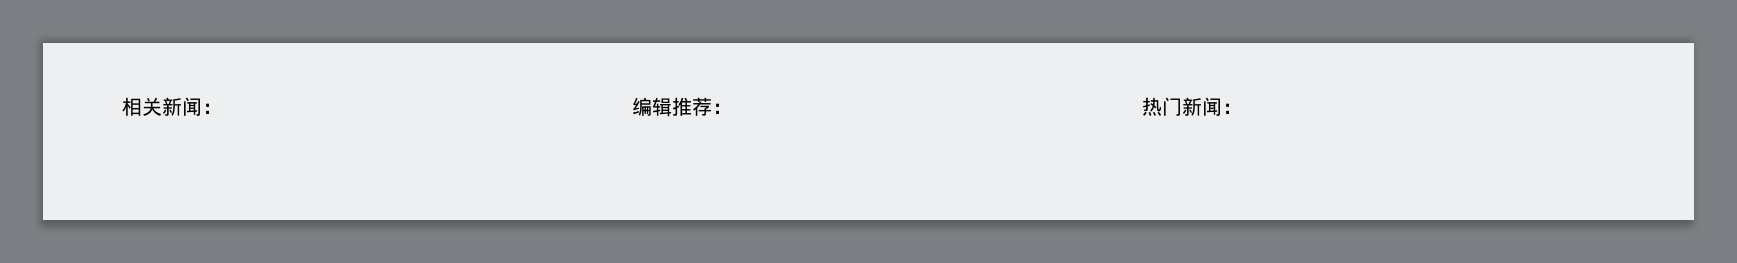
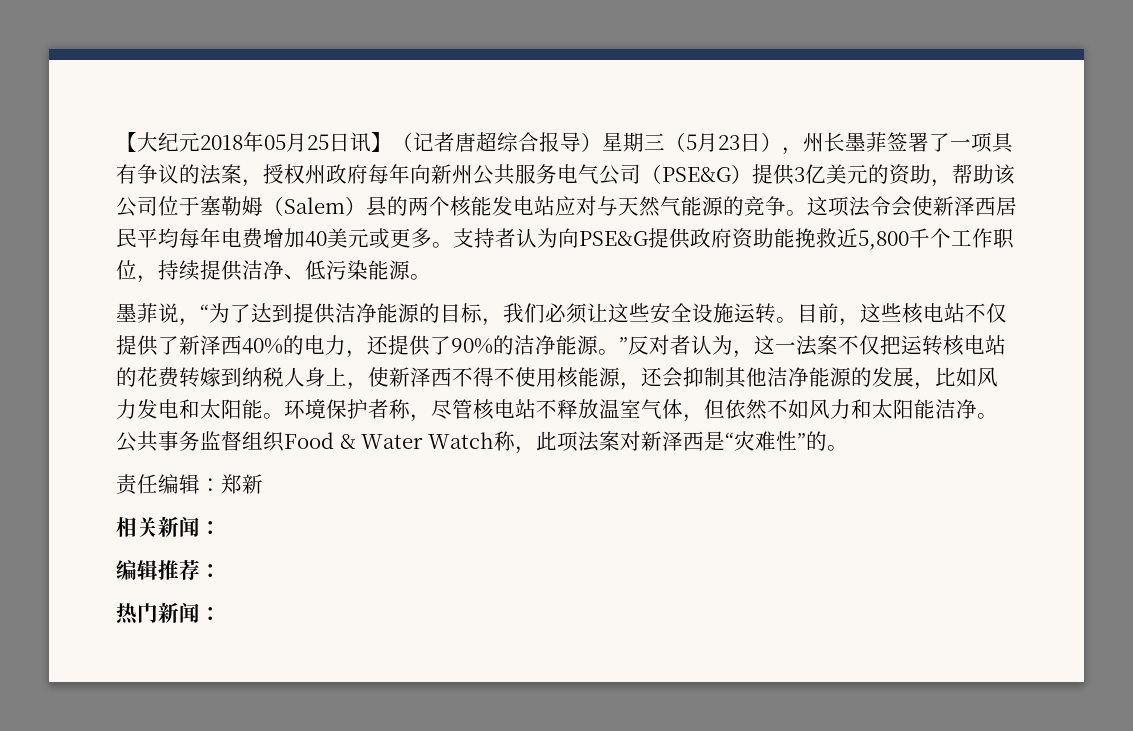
+ 【大纪元2018年05月25日讯】（记者唐超综合报导）星期三（5月23日），州长墨菲签署了一项具有争议的法案，授权州政府每年向新州公共服务电气公司（PSE&G）提供3亿美元的资助，帮助该公司位于塞勒姆（Salem）县的两个核能发电站应对与天然气能源的竞争。这项法令会使新泽西居民平均每年电费增加40美元或更多。支持者认为向PSE&G提供政府资助能挽救近5,800千个工作职位，持续提供洁净、低污染能源。
+ 墨菲说，“为了达到提供洁净能源的目标，我们必须让这些安全设施运转。目前，这些核电站不仅提供了新泽西40%的电力，还提供了90%的洁净能源。”反对者认为，这一法案不仅把运转核电站的花费转嫁到纳税人身上，使新泽西不得不使用核能源，还会抑制其他洁净能源的发展，比如风力发电和太阳能。环境保护者称，尽管核电站不释放温室气体，但依然不如风力和太阳能洁净。公共事务监督组织Food & Water Watch称，此项法案对新泽西是“灾难性”的。
+ 责任编辑：郑新

